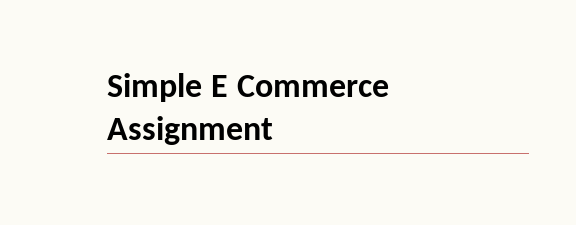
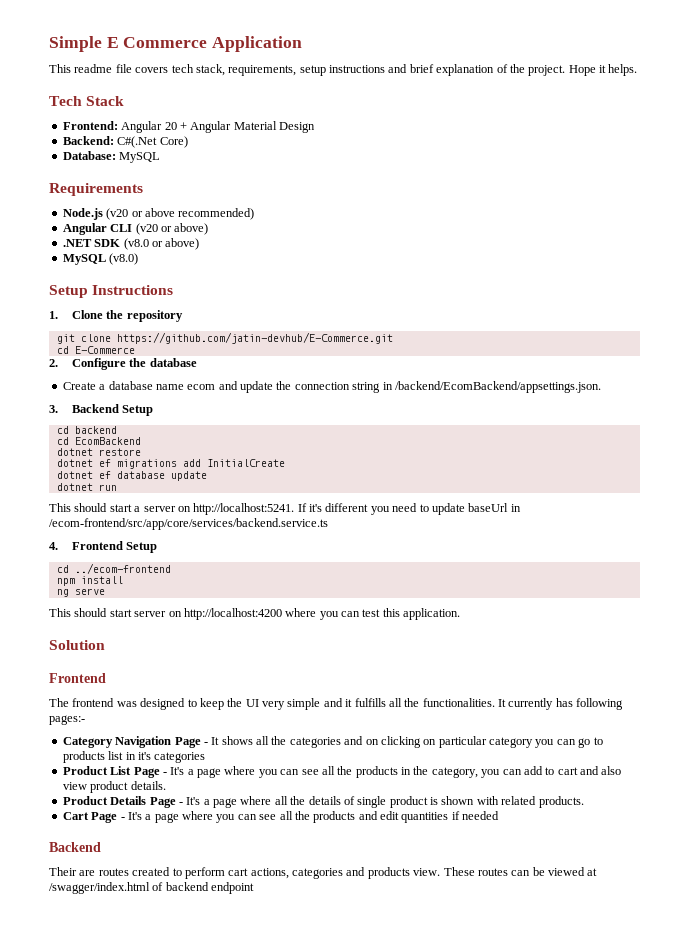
- Simple E Commerce Assignment
+ Simple E Commerce Application
+ This readme file covers tech stack, requirements, setup instructions and brief explanation of the project. Hope it helps.
+ Tech Stack
+ Frontend: Angular 20 + Angular Material Design
+ Backend: C#(.Net Core)
+ Database: MySQL
+ Requirements
+ Node.js (v20 or above recommended)
+ Angular CLI (v20 or above)
+ .NET SDK (v8.0 or above)
+ MySQL (v8.0)
+ Setup Instructions
+ 1. Clone the repository
+ git clone https://github.com/jatin-devhub/E-Commerce.git
+ cd E-Commerce
+ 2. Configure the database
+ Create a database name ecom and update the connection string in /backend/EcomBackend/appsettings.json.
+ 3. Backend Setup
+ cd backend
+ cd EcomBackend
+ dotnet restore
+ dotnet ef migrations add InitialCreate
+ dotnet ef database update
+ dotnet run
+ This should start a server on http://localhost:5241. If it's different you need to update baseUrl in /ecom-frontend/src/app/core/services/backend.service.ts
+ 4. Frontend Setup
+ cd ../ecom-frontend
+ npm install
+ ng serve
+ This should start server on http://localhost:4200 where you can test this application.
+ Solution
+ Frontend
+ The frontend was designed to keep the UI very simple and it fulfills all the functionalities. It currently has following pages:-
+ Category Navigation Page - It shows all the categories and on clicking on particular category you can go to products list in it's categories
+ Product List Page - It's a page where you can see all the products in the category, you can add to cart and also view product details.
+ Product Details Page - It's a page where all the details of single product is shown with related products.
+ Cart Page - It's a page where you can see all the products and edit quantities if needed
+ Backend
+ Their are routes created to perform cart actions, categories and products view. These routes can be viewed at /swagger/index.html of backend endpoint

